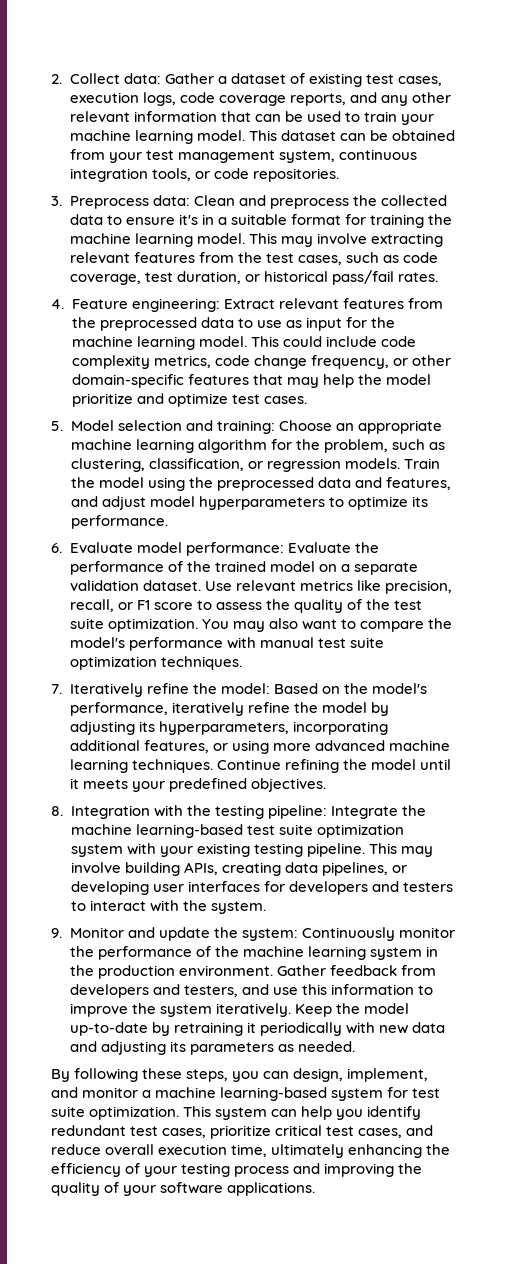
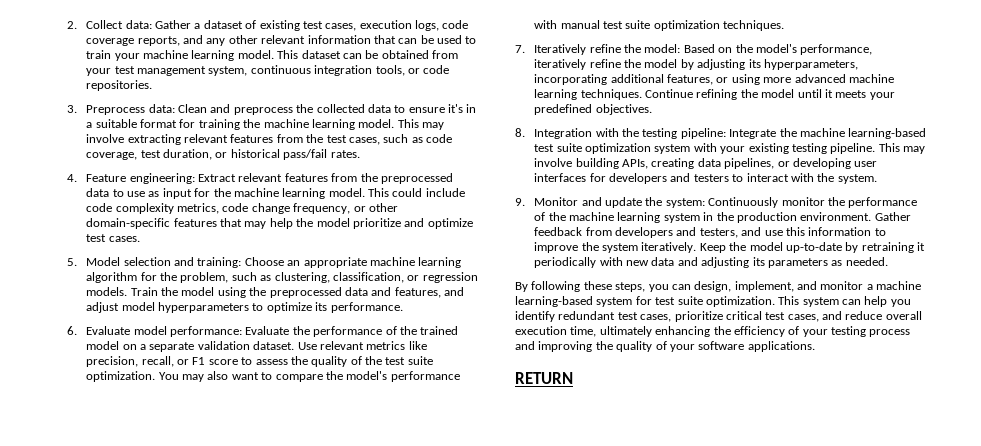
+ RETURN

